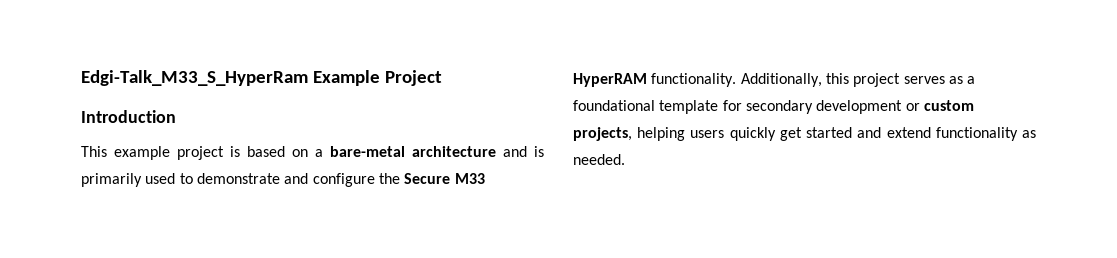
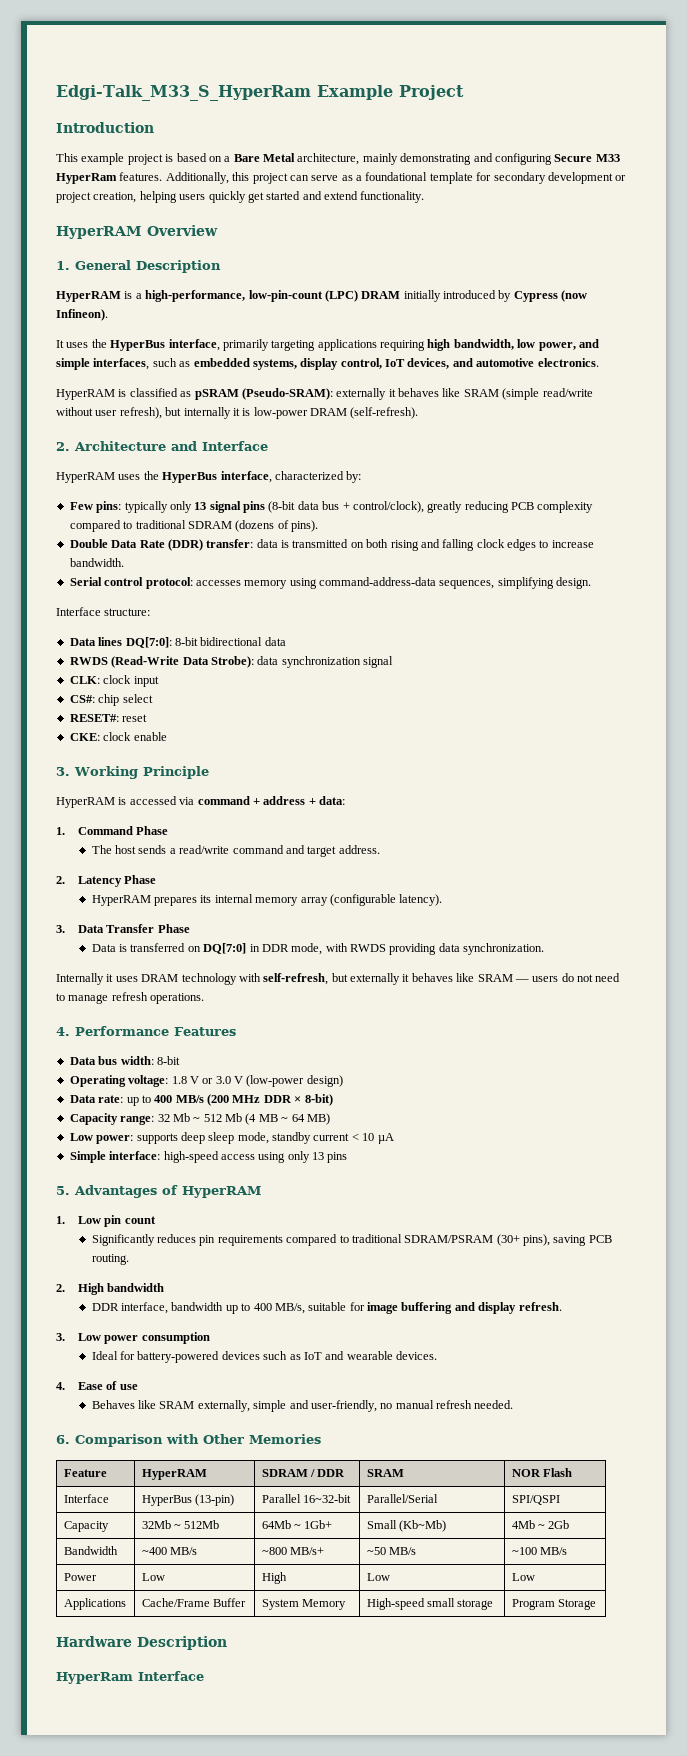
- This example project is based on a bare-metal architecture and is primarily used to demonstrate and configure the Secure M33 HyperRAM functionality.
+ This example project is based on a Bare Metal architecture, mainly demonstrating and configuring Secure M33 HyperRam features.
- Additionally, this project serves as a foundational template for secondary development or custom projects, helping users quickly get started and extend functionality as needed.
+ Additionally, this project can serve as a foundational template for secondary development or project creation, helping users quickly get started and extend functionality.
+ HyperRAM Overview
+ 1. General Description
+ HyperRAM is a high-performance, low-pin-count (LPC) DRAM initially introduced by Cypress (now Infineon).
+ It uses the HyperBus interface, primarily targeting applications requiring high bandwidth, low power, and simple interfaces, such as embedded systems, display control, IoT devices, and automotive electronics.
+ HyperRAM is classified as pSRAM (Pseudo-SRAM): externally it behaves like SRAM (simple read/write without user refresh), but internally it is low-power DRAM (self-refresh).
+ 2. Architecture and Interface
+ HyperRAM uses the HyperBus interface, characterized by:
+ Few pins: typically only 13 signal pins (8-bit data bus + control/clock), greatly reducing PCB complexity compared to traditional SDRAM (dozens of pins).
+ Double Data Rate (DDR) transfer: data is transmitted on both rising and falling clock edges to increase bandwidth.
+ Serial control protocol: accesses memory using command-address-data sequences, simplifying design.
+ Interface structure:
+ Data lines DQ[7:0]: 8-bit bidirectional data
+ RWDS (Read-Write Data Strobe): data synchronization signal
+ CLK: clock input
+ CS#: chip select
+ RESET#: reset
+ CKE: clock enable
+ 3. Working Principle
+ HyperRAM is accessed via command + address + data:
+ 1. Command Phase
+ The host sends a read/write command and target address.
+ 2. Latency Phase
+ HyperRAM prepares its internal memory array (configurable latency).
+ 3. Data Transfer Phase
+ Data is transferred on DQ[7:0] in DDR mode, with RWDS providing data synchronization.
+ Internally it uses DRAM technology with self-refresh, but externally it behaves like SRAM — users do not need to manage refresh operations.
+ 4. Performance Features
+ Data bus width: 8-bit
+ Operating voltage: 1.8 V or 3.0 V (low-power design)
+ Data rate: up to 400 MB/s (200 MHz DDR × 8-bit)
+ Capacity range: 32 Mb ~ 512 Mb (4 MB ~ 64 MB)
+ Low power: supports deep sleep mode, standby current < 10 µA
+ Simple interface: high-speed access using only 13 pins
+ 5. Advantages of HyperRAM
+ 1. Low pin count
+ Significantly reduces pin requirements compared to traditional SDRAM/PSRAM (30+ pins), saving PCB routing.
+ 2. High bandwidth
+ DDR interface, bandwidth up to 400 MB/s, suitable for image buffering and display refresh.
+ 3. Low power consumption
+ Ideal for battery-powered devices such as IoT and wearable devices.
+ 4. Ease of use
+ Behaves like SRAM externally, simple and user-friendly, no manual refresh needed.
+ 6. Comparison with Other Memories
+ Feature | HyperRAM | SDRAM / DDR | SRAM | NOR Flash
+ Interface | HyperBus (13-pin) | Parallel 16~32-bit | Parallel/Serial | SPI/QSPI
+ Capacity | 32Mb ~ 512Mb | 64Mb ~ 1Gb+ | Small (Kb~Mb) | 4Mb ~ 2Gb
+ Bandwidth | ~400 MB/s | ~800 MB/s+ | ~50 MB/s | ~100 MB/s
+ Power | Low | High | Low | Low
+ Applications | Cache/Frame Buffer | System Memory | High-speed small storage | Program Storage
+ Hardware Description
+ HyperRam Interface

